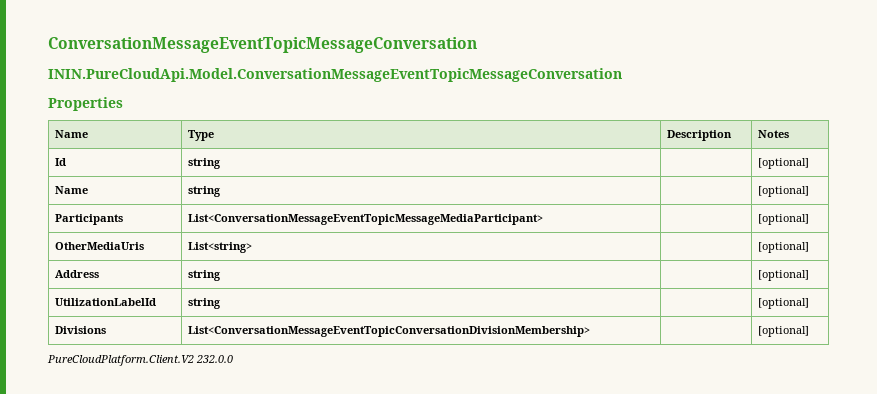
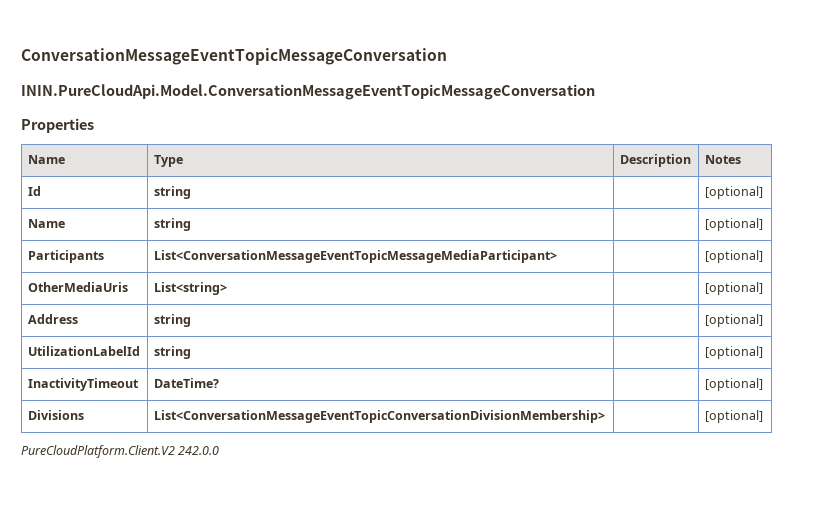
+ InactivityTimeout | DateTime? | | [optional]
- PureCloudPlatform.Client.V2 232.0.0
+ PureCloudPlatform.Client.V2 242.0.0

